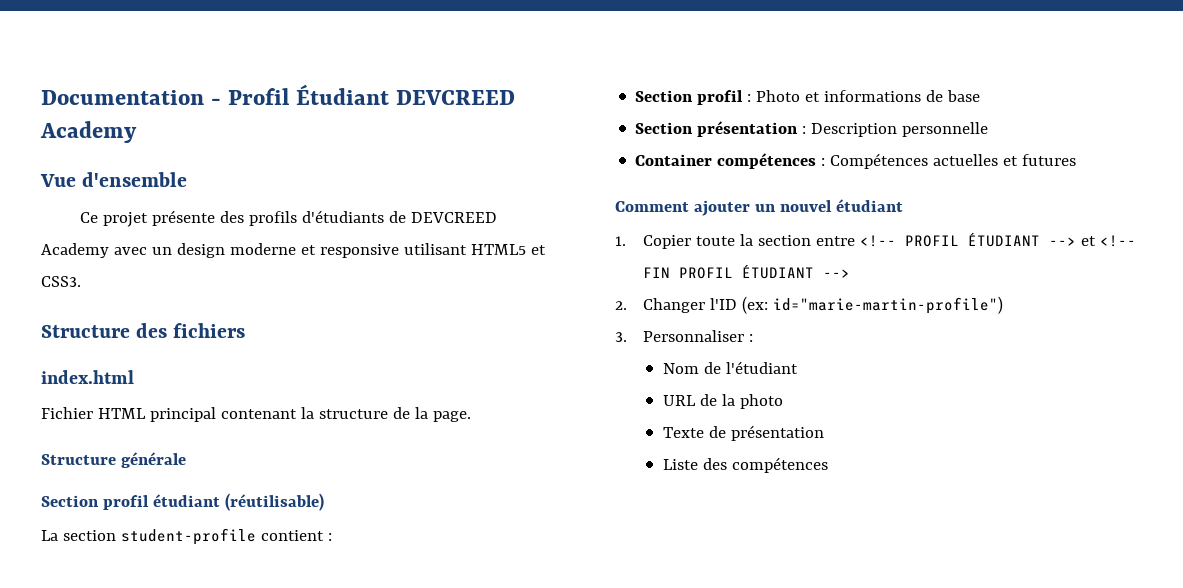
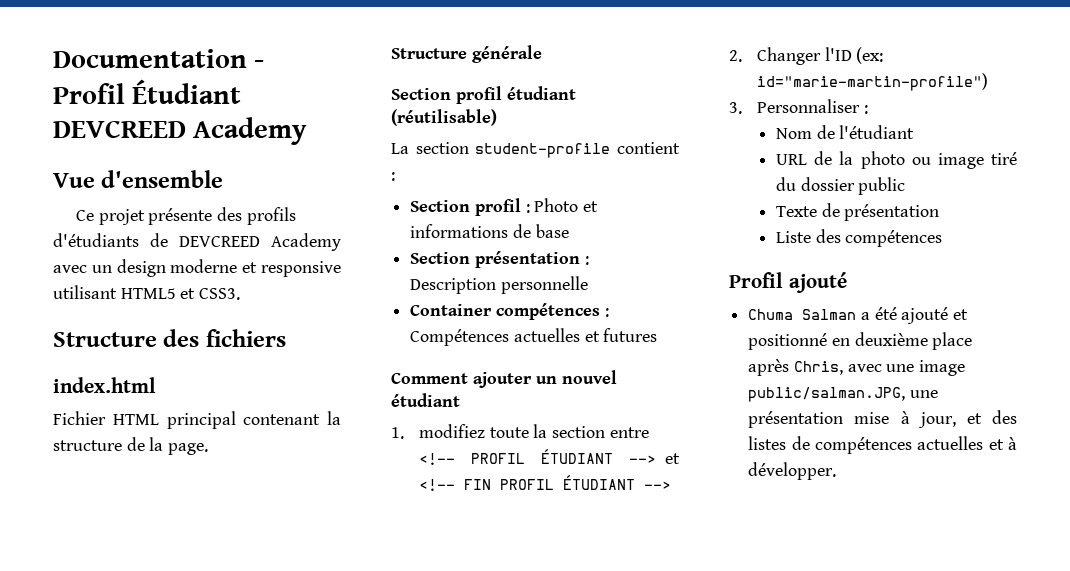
- 1. Copier toute la section entre <!-- PROFIL ÉTUDIANT --> et <!-- FIN PROFIL ÉTUDIANT -->
+ 1. modifiez toute la section entre <!-- PROFIL ÉTUDIANT --> et <!-- FIN PROFIL ÉTUDIANT -->
- URL de la photo
+ URL de la photo ou image tiré du dossier public
+ Profil ajouté
+ Chuma Salman a été ajouté et positionné en deuxième place après Chris, avec une image public/salman.JPG, une présentation mise à jour, et des listes de compétences actuelles et à développer.

